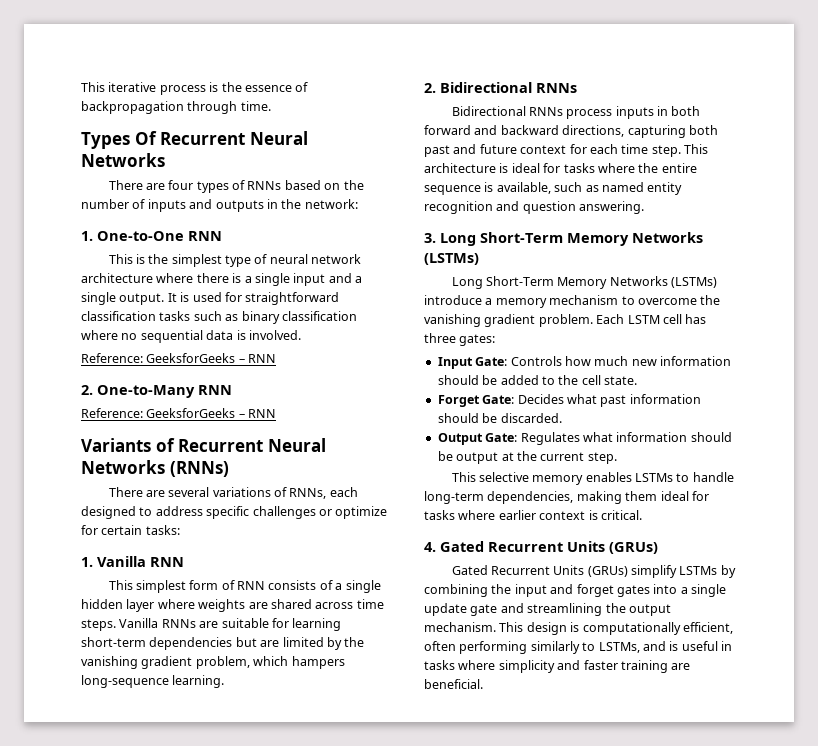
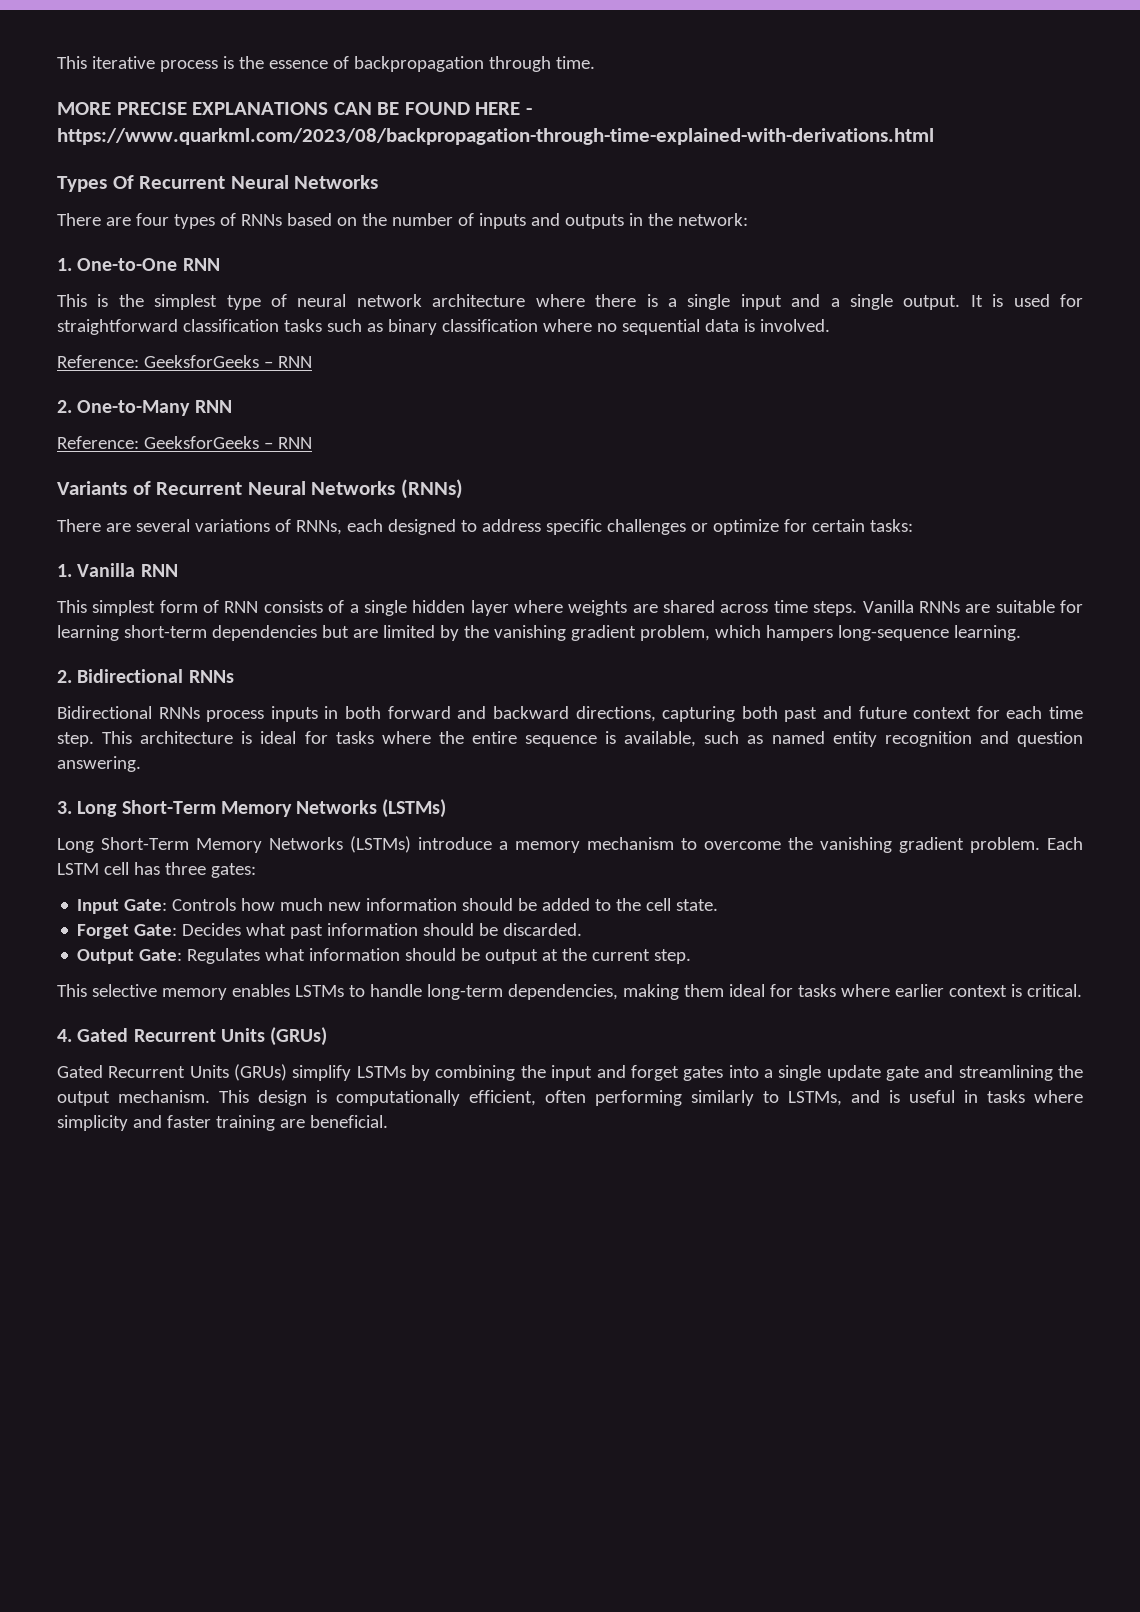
+ MORE PRECISE EXPLANATIONS CAN BE FOUND HERE - https://www.quarkml.com/2023/08/backpropagation-through-time-explained-with-derivations.html

